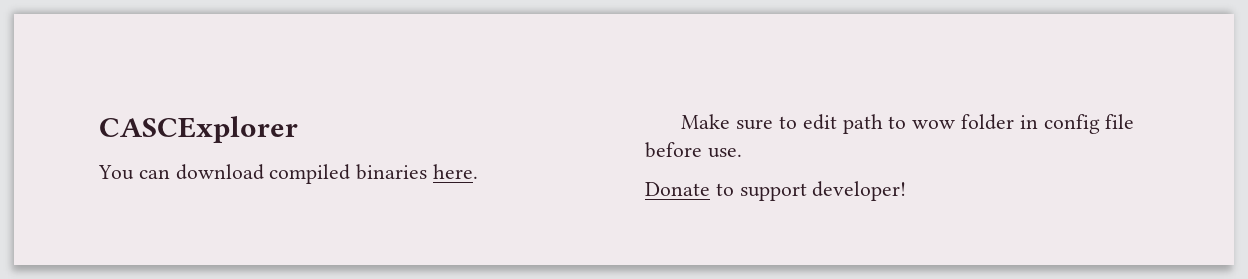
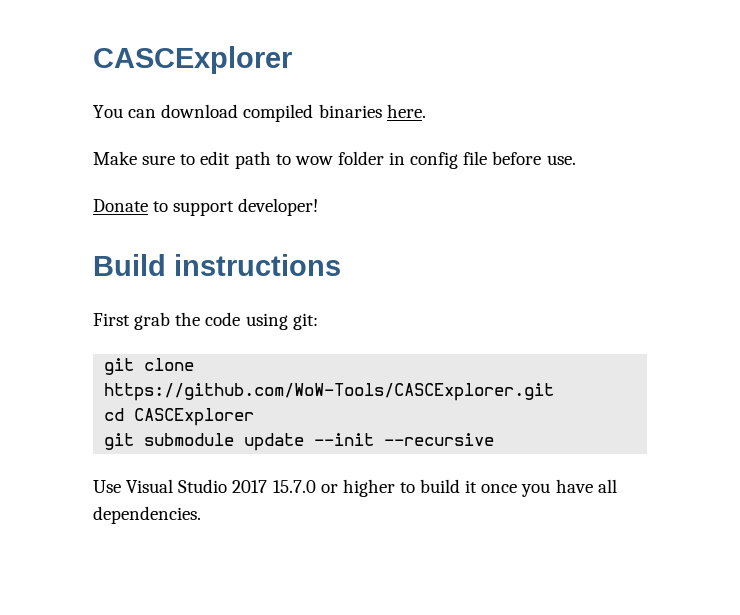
+ Build instructions
+ First grab the code using git:
+ git clone https://github.com/WoW-Tools/CASCExplorer.git
+ cd CASCExplorer
+ git submodule update --init --recursive
+ Use Visual Studio 2017 15.7.0 or higher to build it once you have all dependencies.

